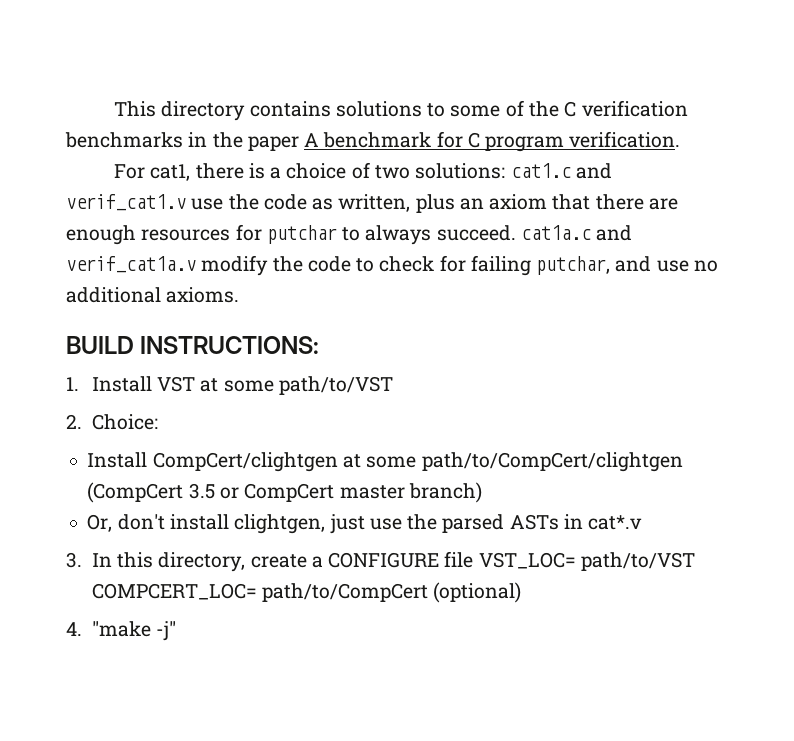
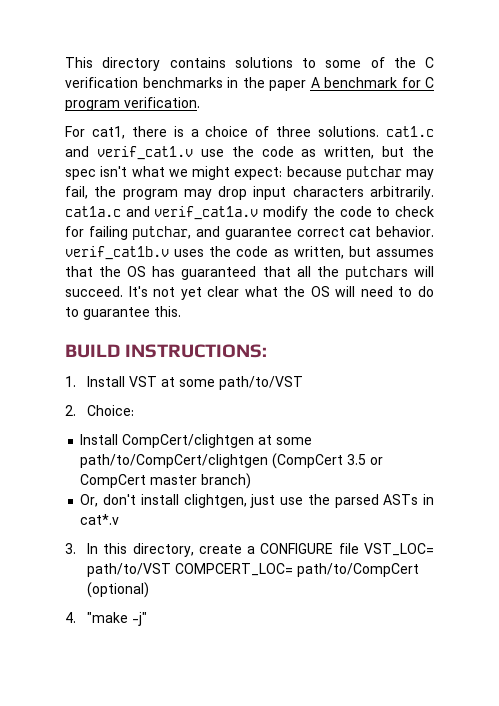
- For cat1, there is a choice of two solutions: cat1.c and verif_cat1.v use the code as written, plus an axiom that there are enough resources for putchar to always succeed. cat1a.c and verif_cat1a.v modify the code to check for failing putchar, and use no additional axioms.
+ For cat1, there is a choice of three solutions. cat1.c and verif_cat1.v use the code as written, but the spec isn't what we might expect: because putchar may fail, the program may drop input characters arbitrarily. cat1a.c and verif_cat1a.v modify the code to check for failing putchar, and guarantee correct cat behavior. verif_cat1b.v uses the code as written, but assumes that the OS has guaranteed that all the putchars will succeed. It's not yet clear what the OS will need to do to guarantee this.

